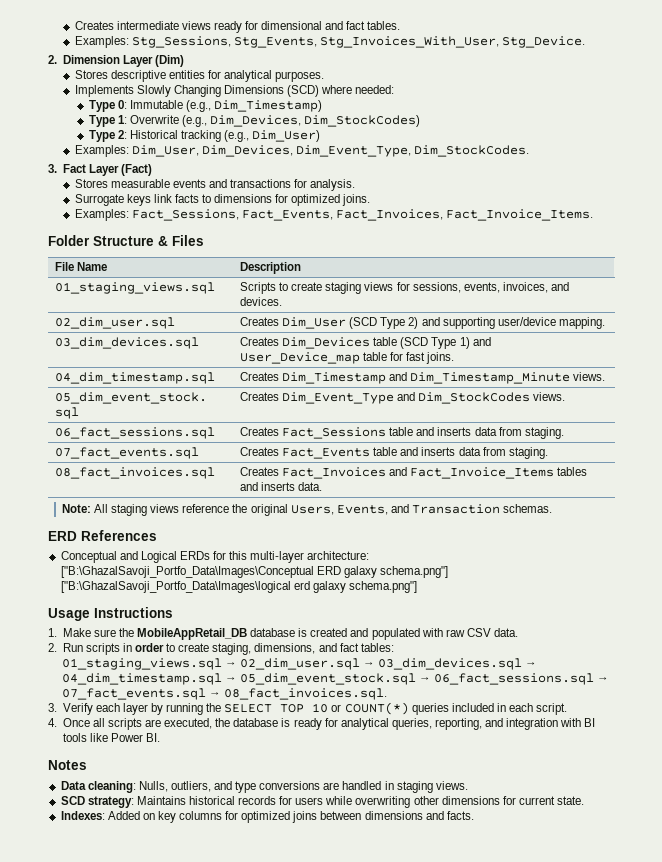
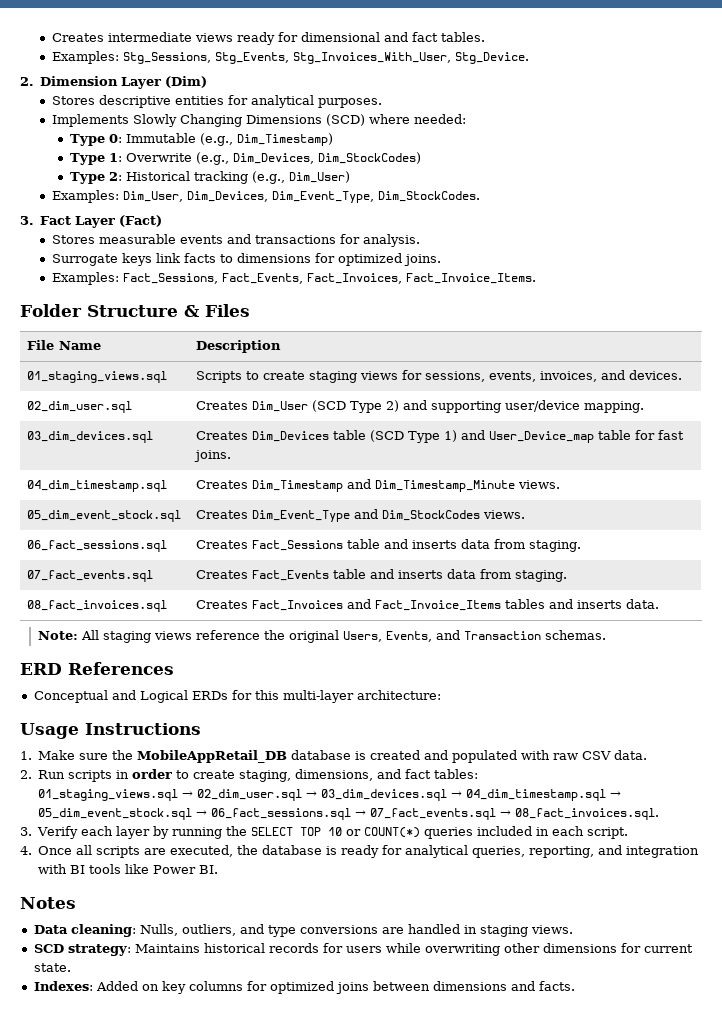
- Conceptual and Logical ERDs for this multi-layer architecture: ["B:\GhazalSavoji_Portfo_Data\Images\Conceptual ERD galaxy schema.png"] ["B:\GhazalSavoji_Portfo_Data\Images\logical erd galaxy schema.png"]
+ Conceptual and Logical ERDs for this multi-layer architecture:

